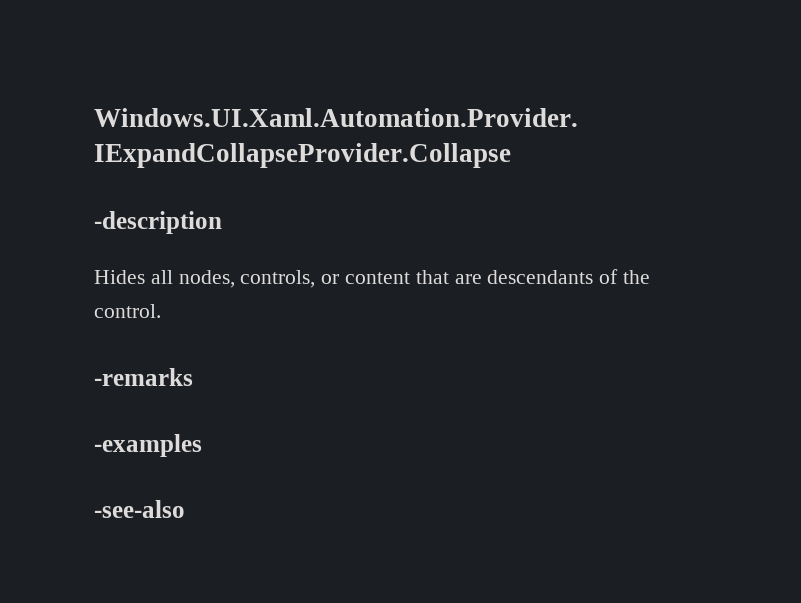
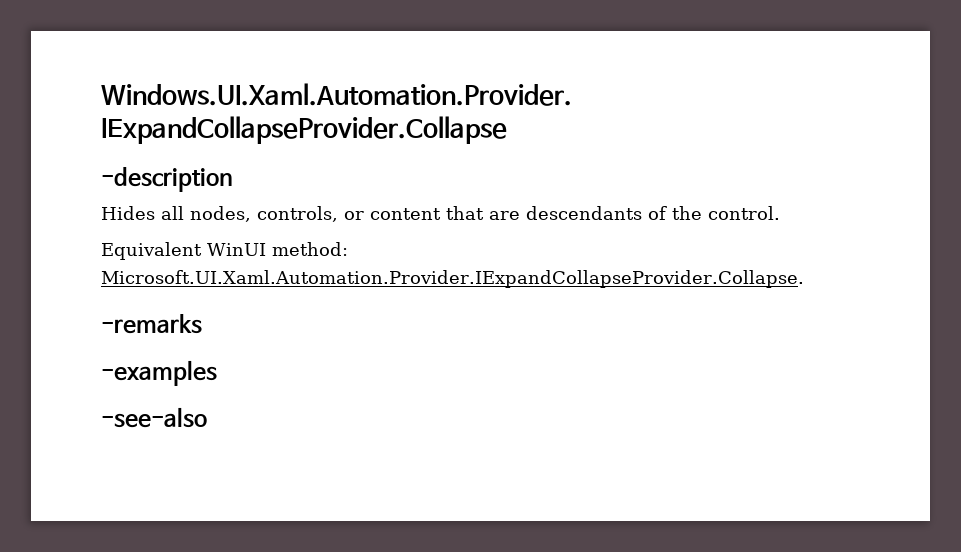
+ Equivalent WinUI method: Microsoft.UI.Xaml.Automation.Provider.IExpandCollapseProvider.Collapse.

